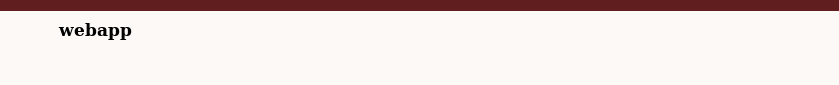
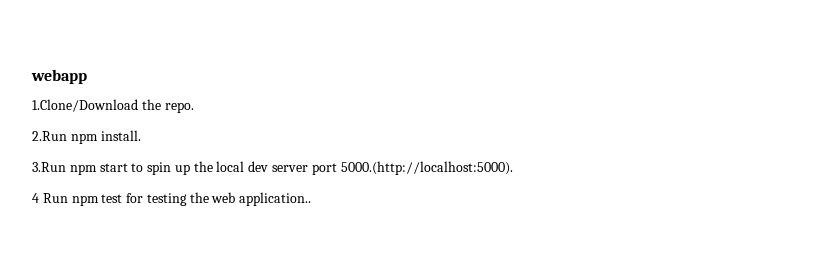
+ 1.Clone/Download the repo.
+ 2.Run npm install.
+ 3.Run npm start to spin up the local dev server port 5000.(http://localhost:5000).
+ 4 Run npm test for testing the web application..

